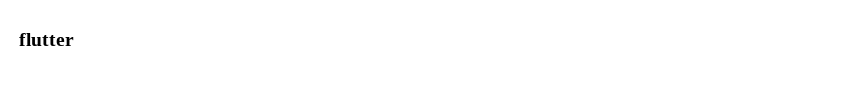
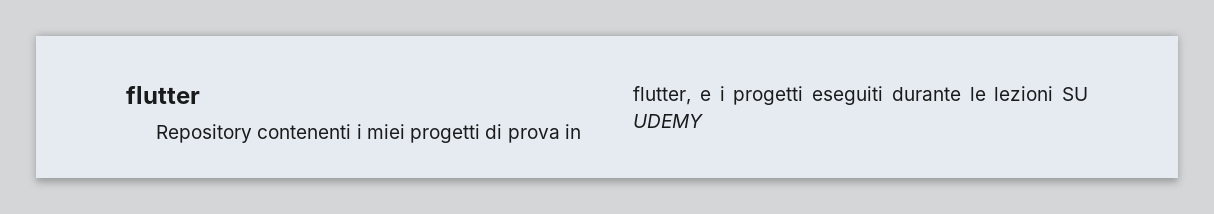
+ Repository contenenti i miei progetti di prova in flutter, e i progetti eseguiti durante le lezioni SU UDEMY

